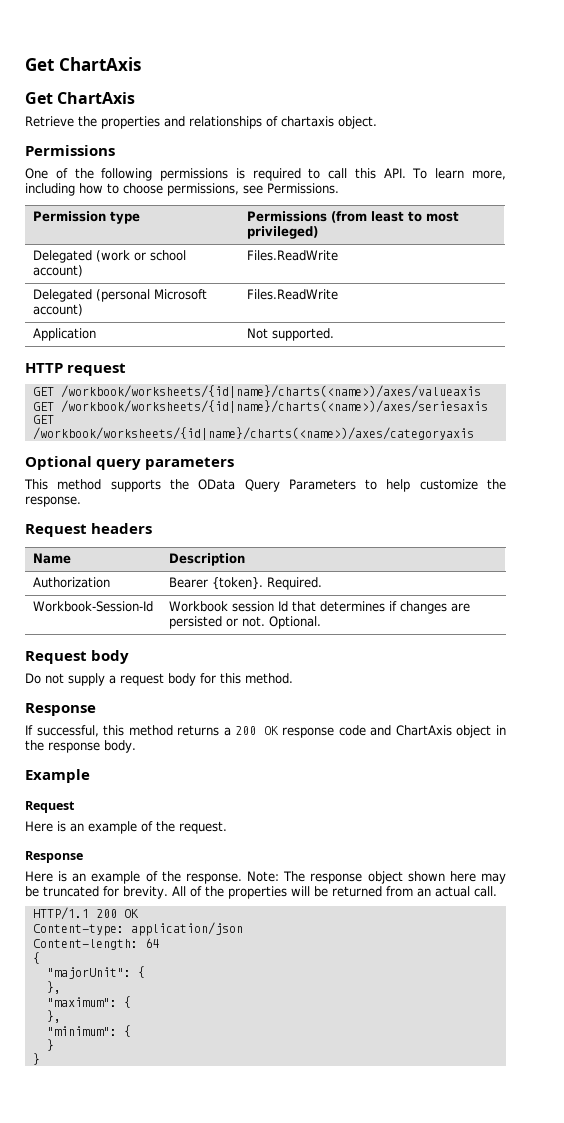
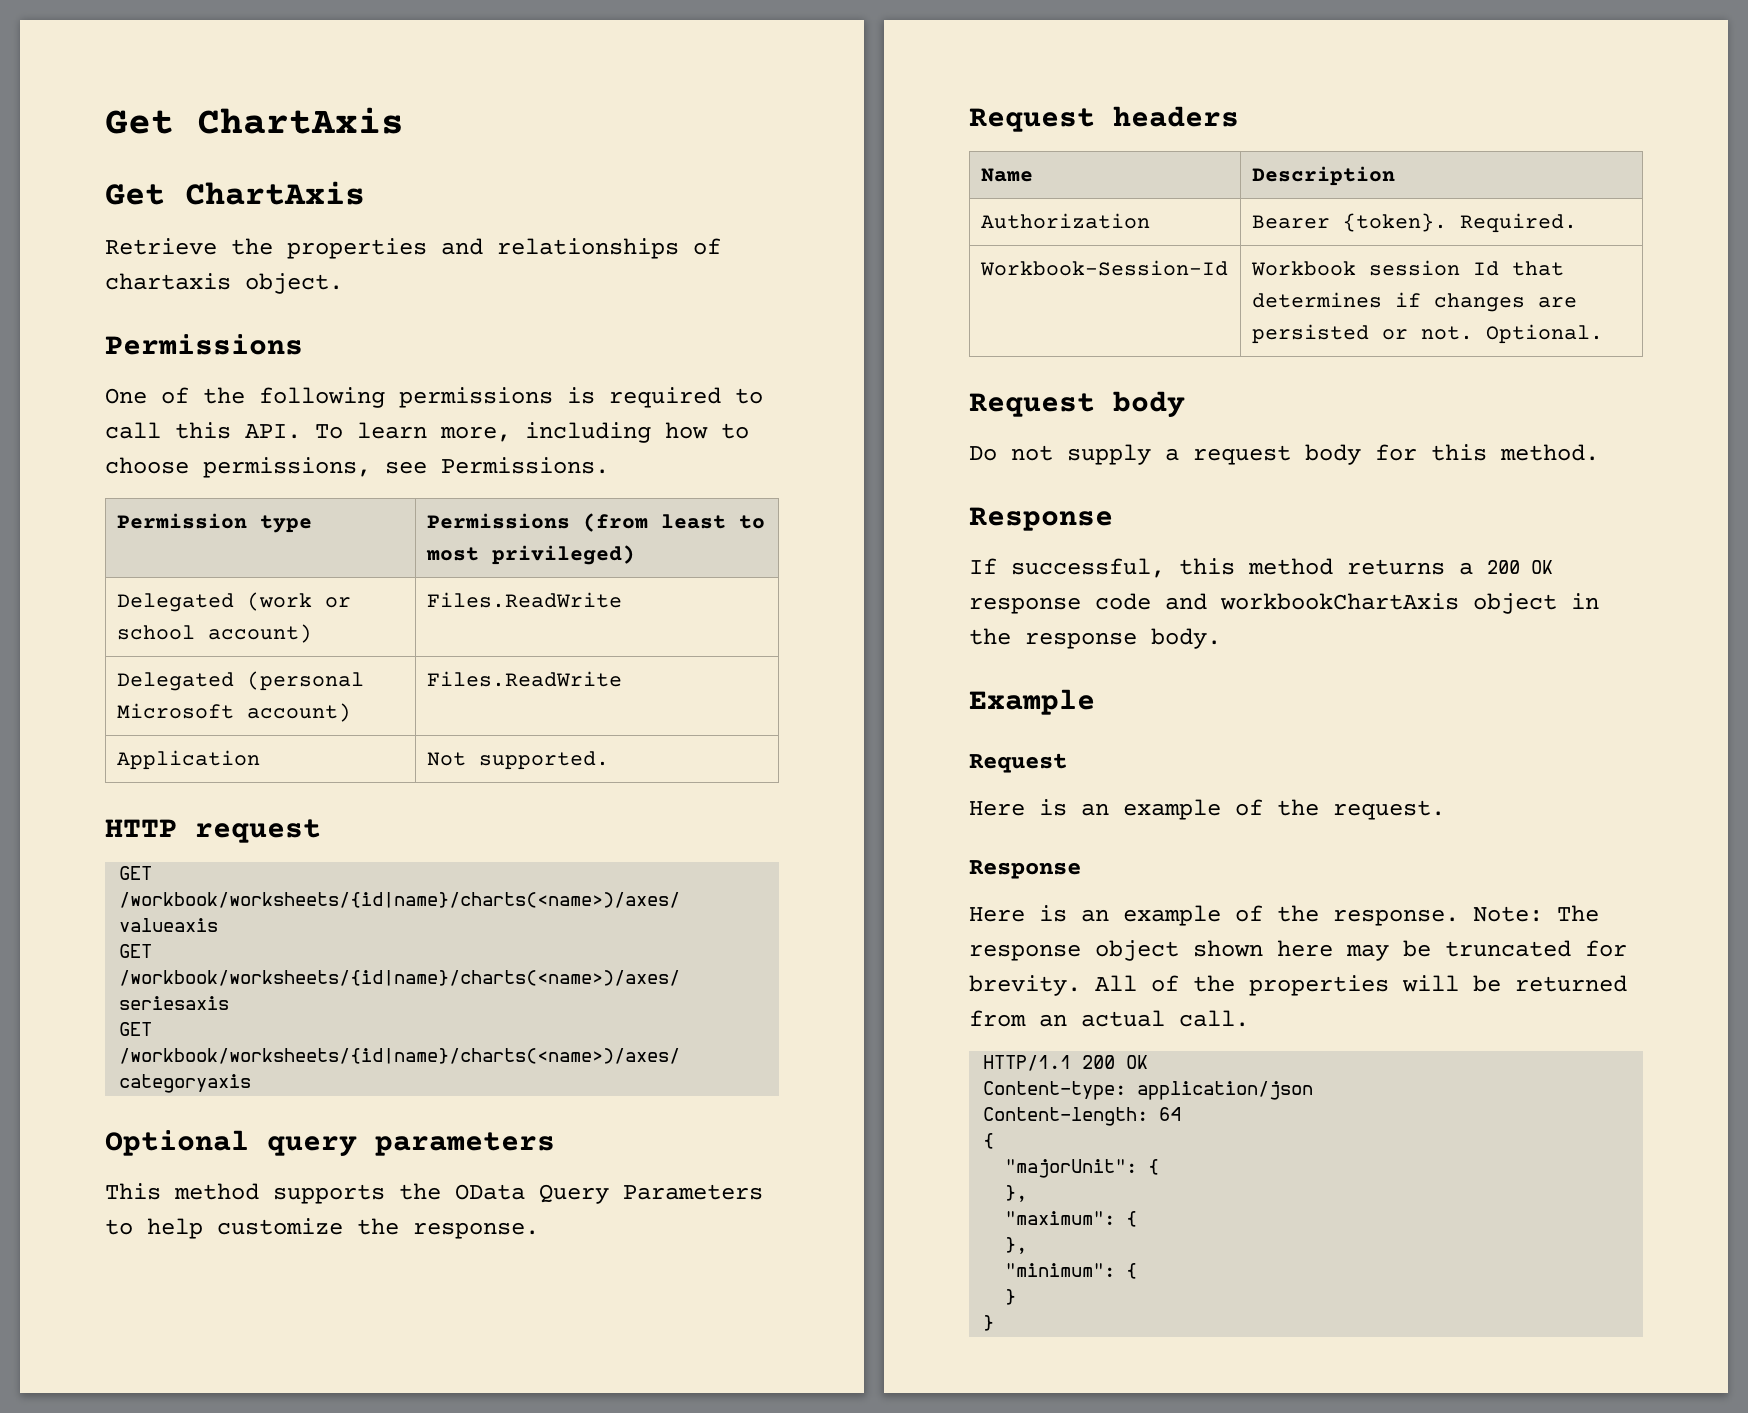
- If successful, this method returns a 200 OK response code and ChartAxis object in the response body.
+ If successful, this method returns a 200 OK response code and workbookChartAxis object in the response body.

